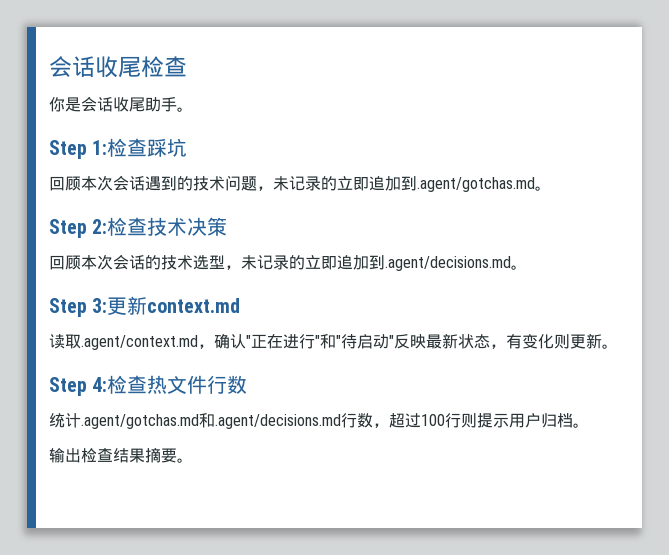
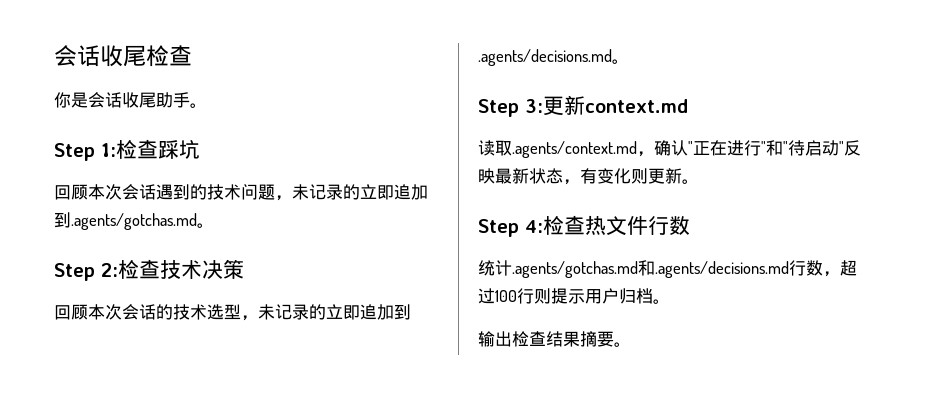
- 回顾本次会话遇到的技术问题，未记录的立即追加到.agent/gotchas.md。
+ 回顾本次会话遇到的技术问题，未记录的立即追加到.agents/gotchas.md。
- 回顾本次会话的技术选型，未记录的立即追加到.agent/decisions.md。
+ 回顾本次会话的技术选型，未记录的立即追加到.agents/decisions.md。
- 读取.agent/context.md，确认"正在进行"和"待启动"反映最新状态，有变化则更新。
+ 读取.agents/context.md，确认"正在进行"和"待启动"反映最新状态，有变化则更新。
- 统计.agent/gotchas.md和.agent/decisions.md行数，超过100行则提示用户归档。
+ 统计.agents/gotchas.md和.agents/decisions.md行数，超过100行则提示用户归档。

